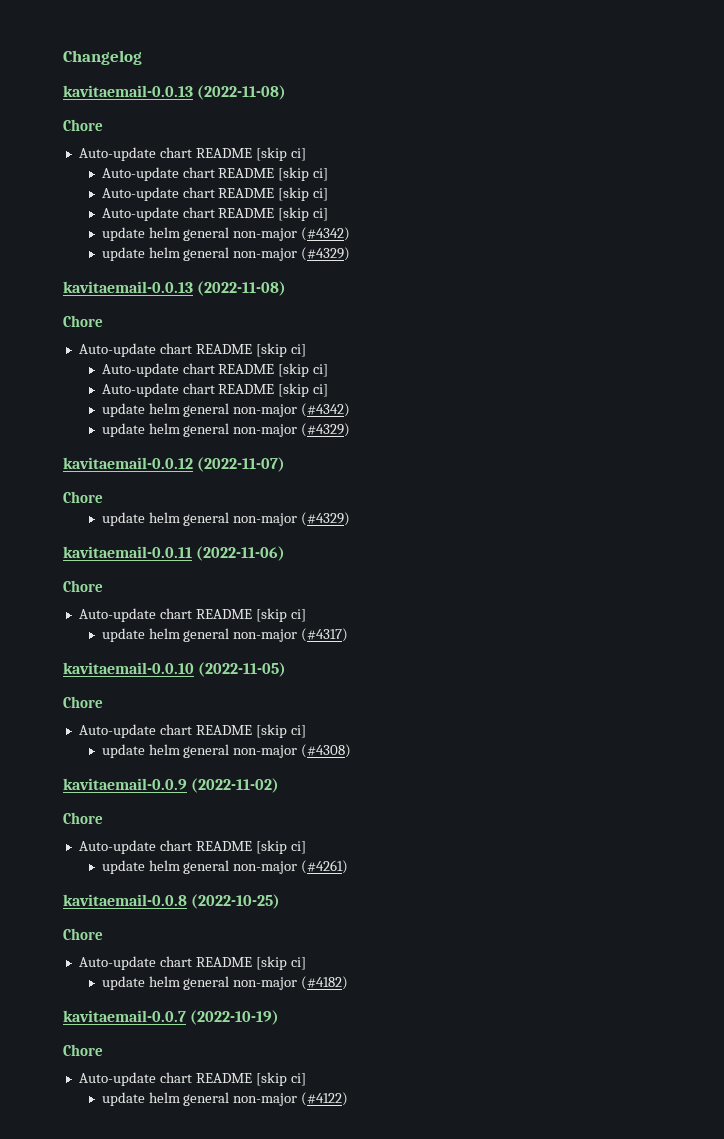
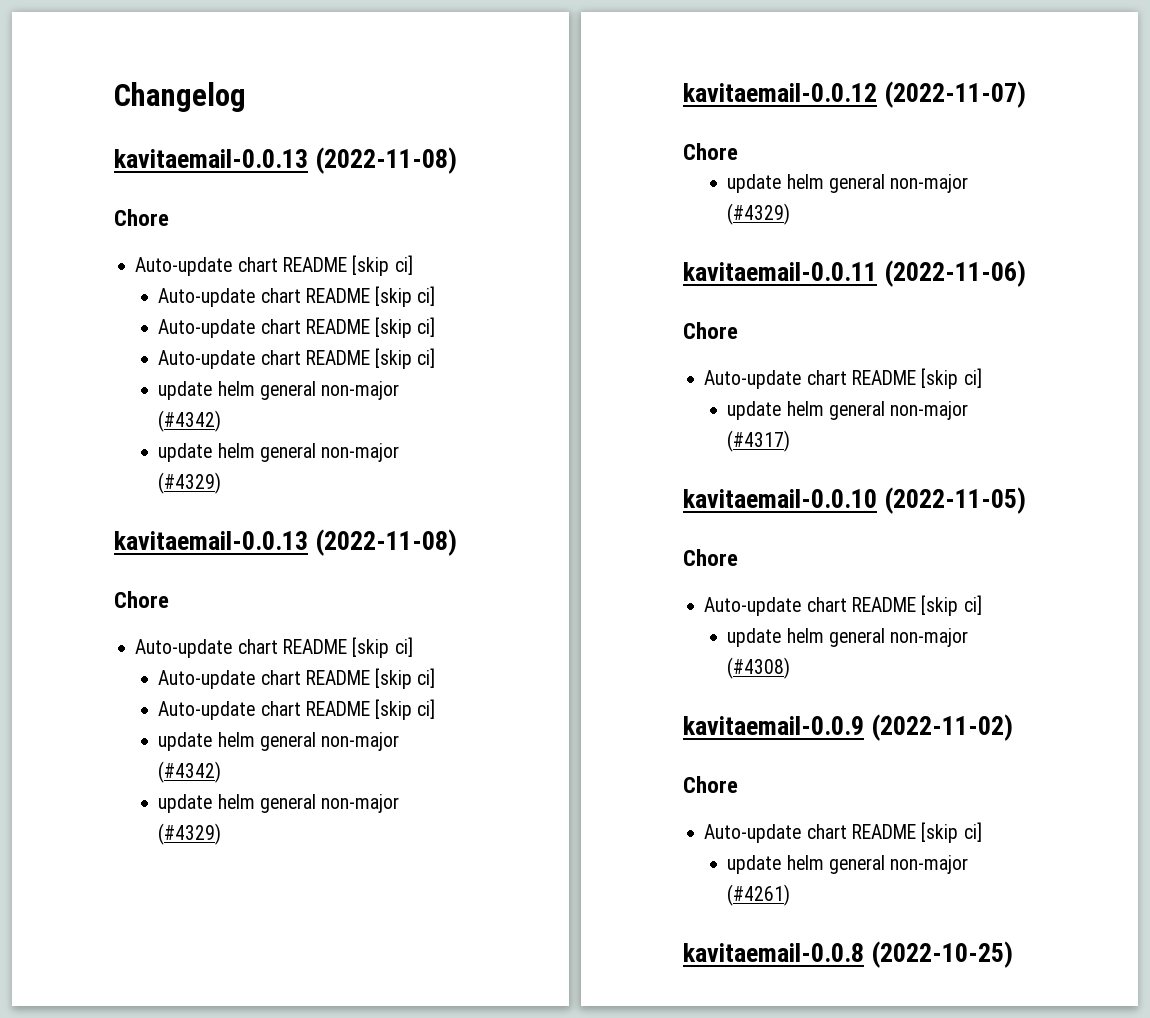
  kavitaemail-0.0.8 (2022-10-25)
- Chore
- Auto-update chart README [skip ci]
- update helm general non-major (#4182)
- kavitaemail-0.0.7 (2022-10-19)
- Chore
- Auto-update chart README [skip ci]
- update helm general non-major (#4122)

